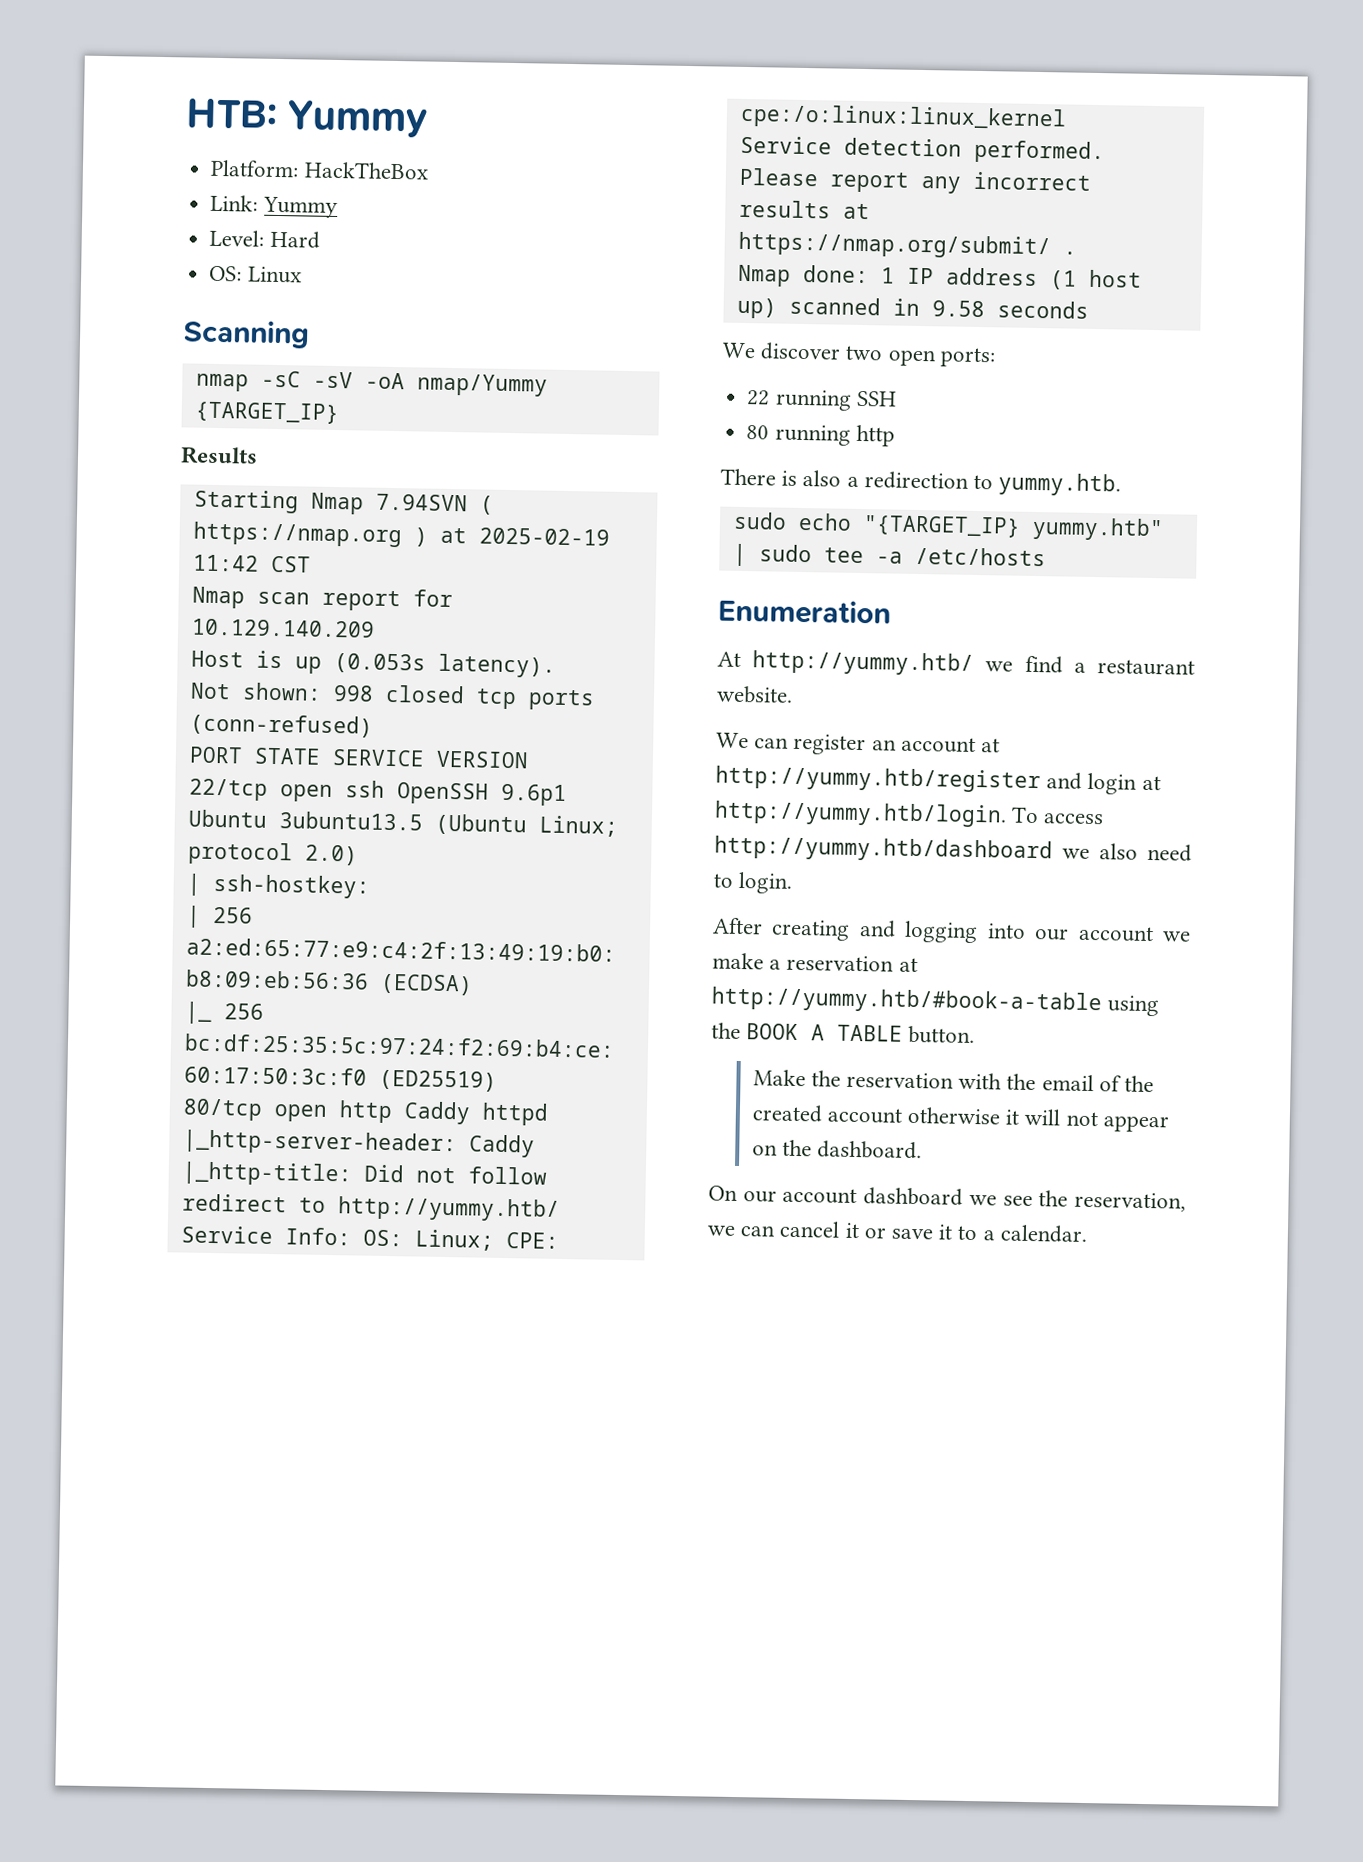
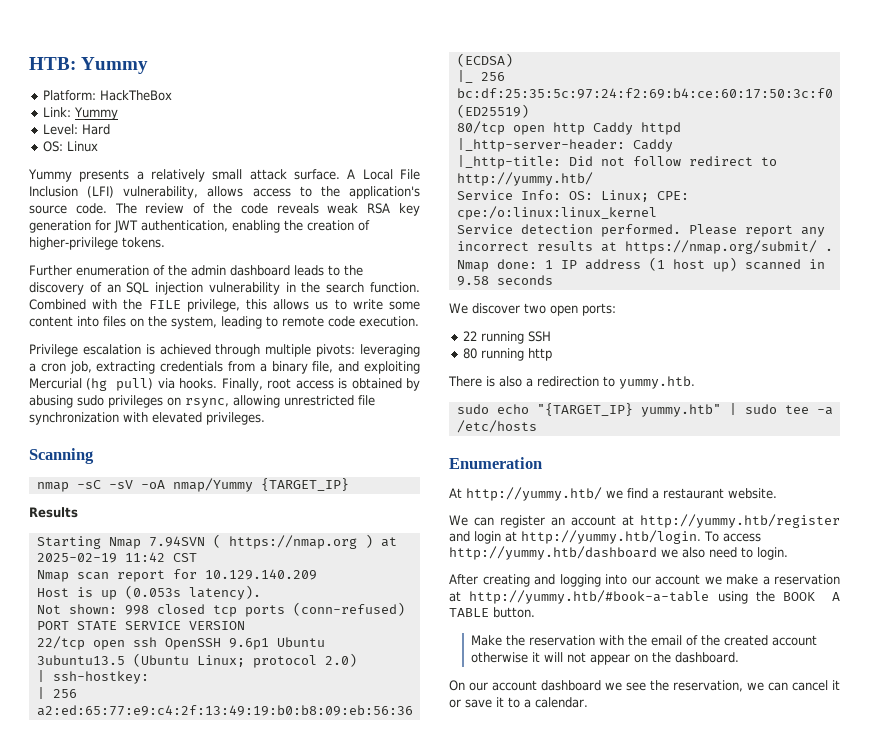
+ Yummy presents a relatively small attack surface. A Local File Inclusion (LFI) vulnerability, allows access to the application's source code. The review of the code reveals weak RSA key generation for JWT authentication, enabling the creation of higher-privilege tokens.
+ Further enumeration of the admin dashboard leads to the discovery of an SQL injection vulnerability in the search function. Combined with the FILE privilege, this allows us to write some content into files on the system, leading to remote code execution.
+ Privilege escalation is achieved through multiple pivots: leveraging a cron job, extracting credentials from a binary file, and exploiting Mercurial (hg pull) via hooks. Finally, root access is obtained by abusing sudo privileges on rsync, allowing unrestricted file synchronization with elevated privileges.

